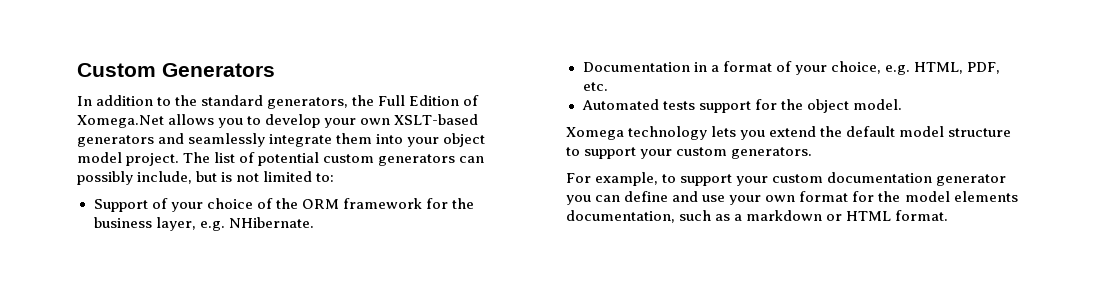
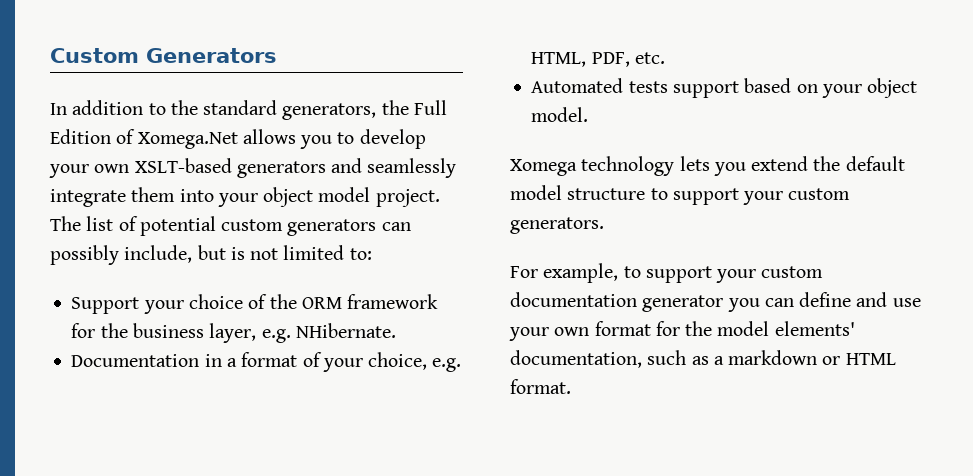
- Support of your choice of the ORM framework for the business layer, e.g. NHibernate.
+ Support your choice of the ORM framework for the business layer, e.g. NHibernate.
- Automated tests support for the object model.
+ Automated tests support based on your object model.
- For example, to support your custom documentation generator you can define and use your own format for the model elements documentation, such as a markdown or HTML format.
+ For example, to support your custom documentation generator you can define and use your own format for the model elements' documentation, such as a markdown or HTML format.

